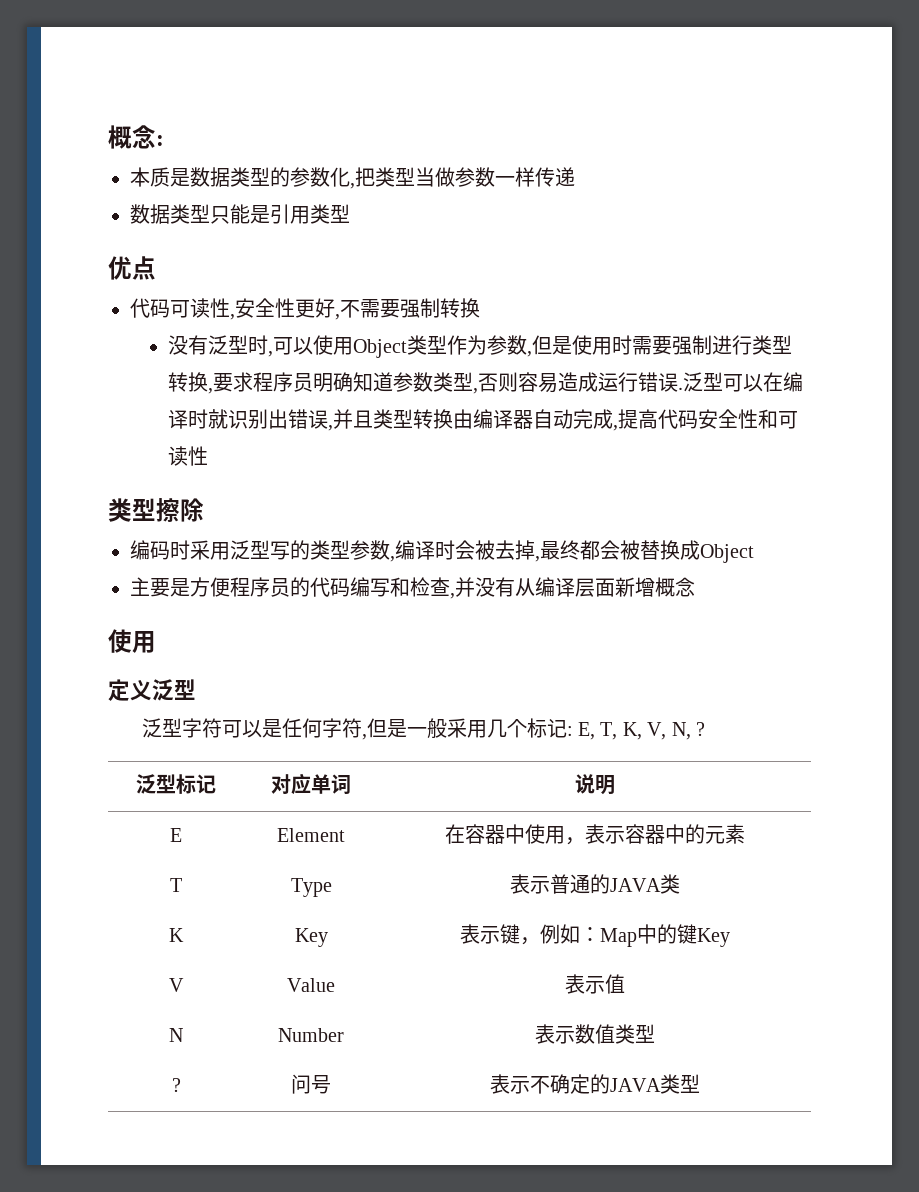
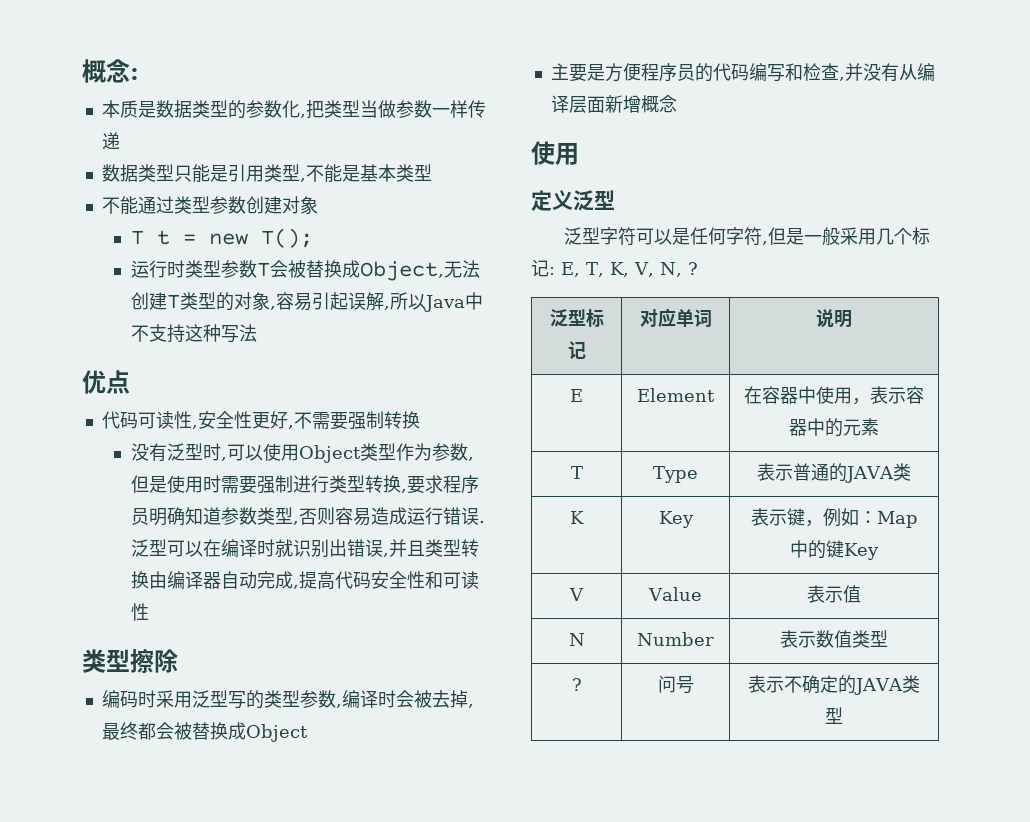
- 数据类型只能是引用类型
+ 数据类型只能是引用类型,不能是基本类型
+ 不能通过类型参数创建对象
+ T t = new T();
+ 运行时类型参数T会被替换成Object,无法创建T类型的对象,容易引起误解,所以Java中不支持这种写法

